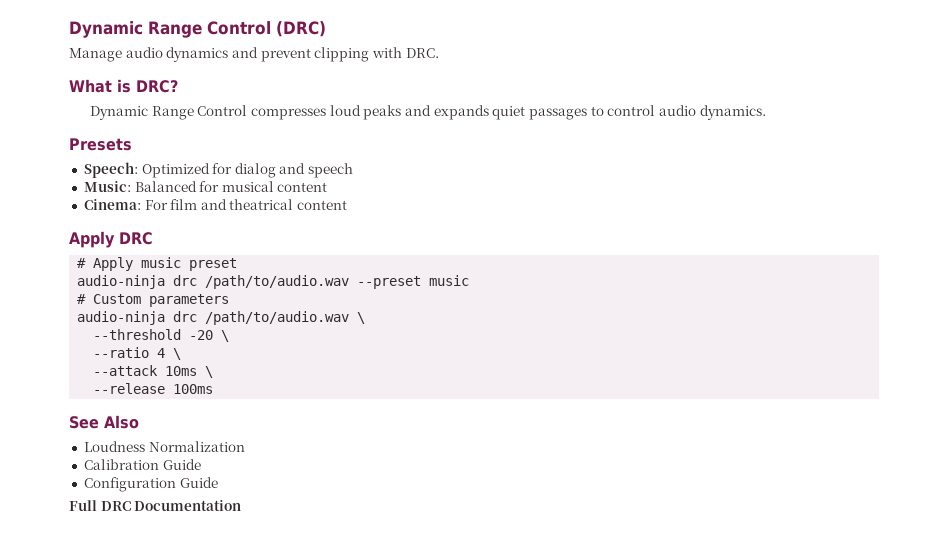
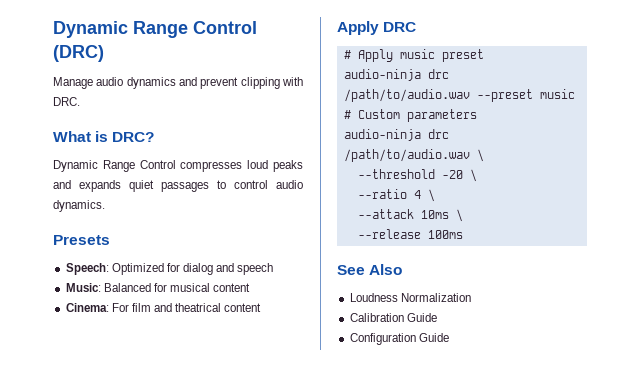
- Full DRC Documentation

